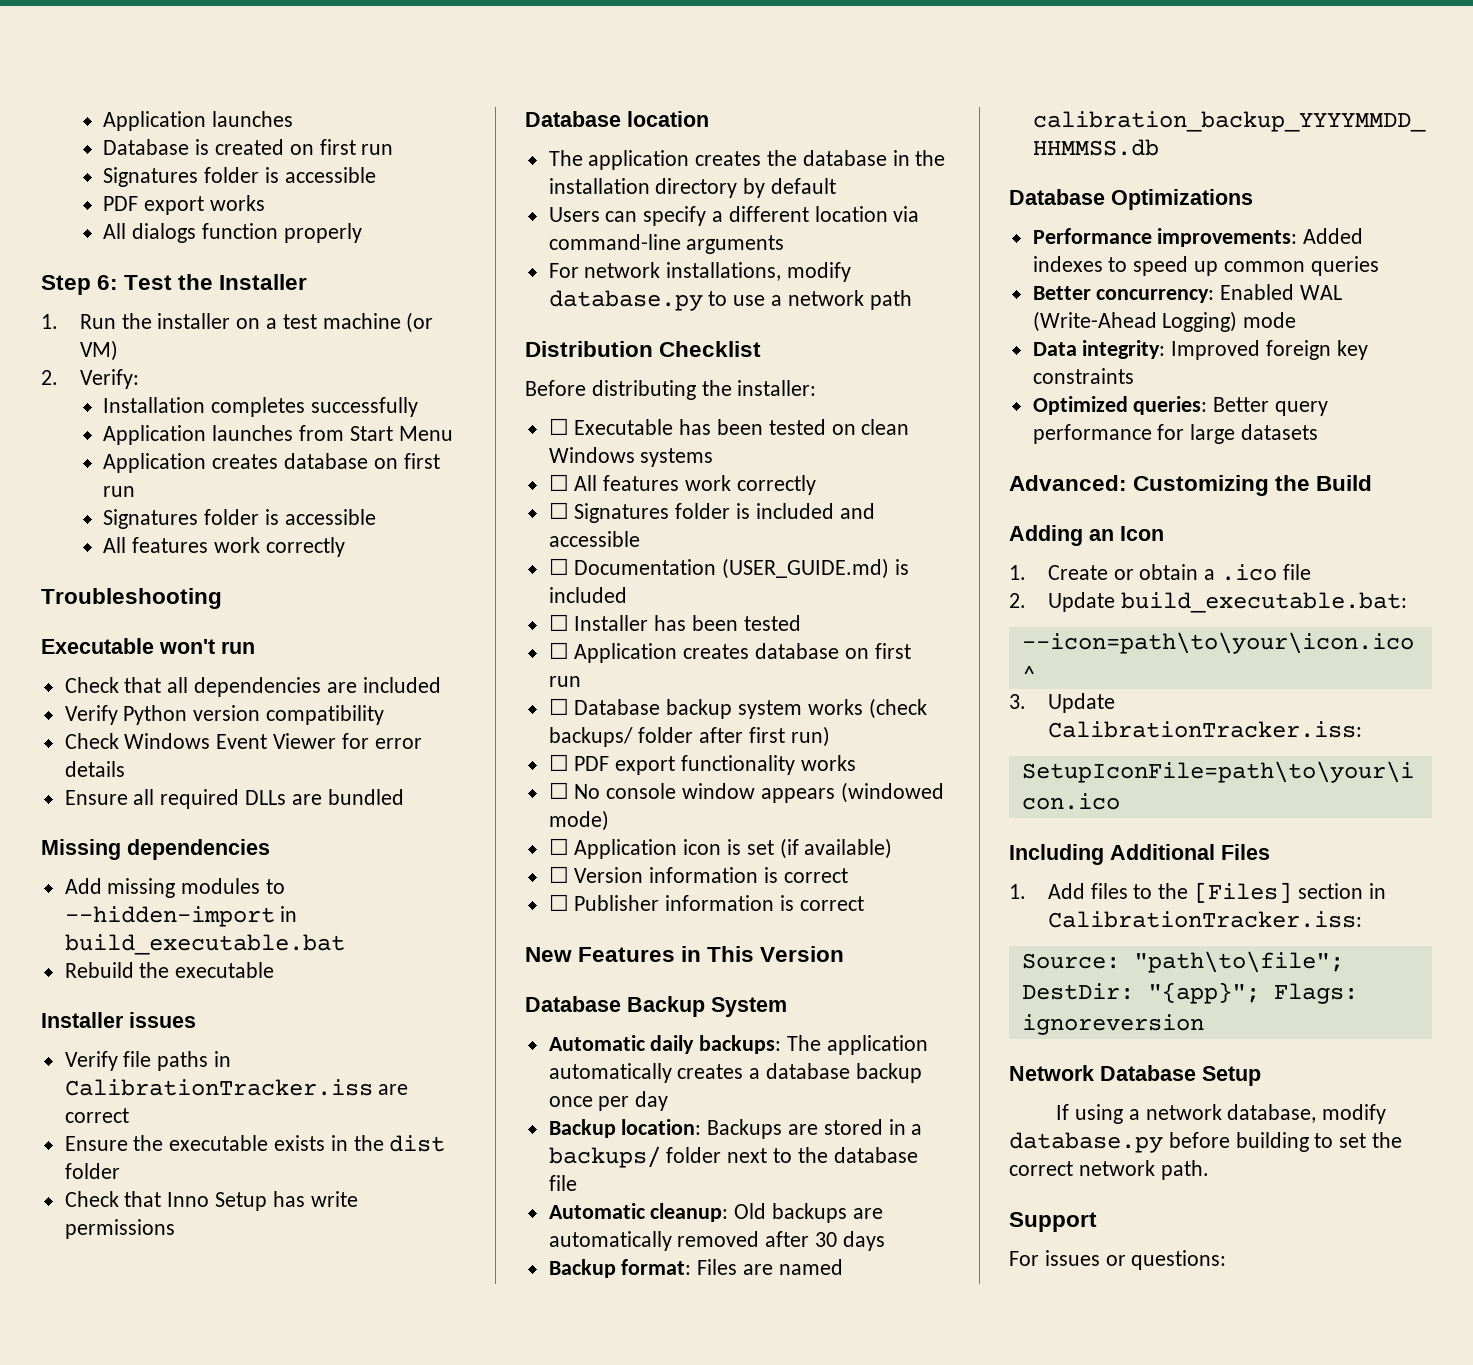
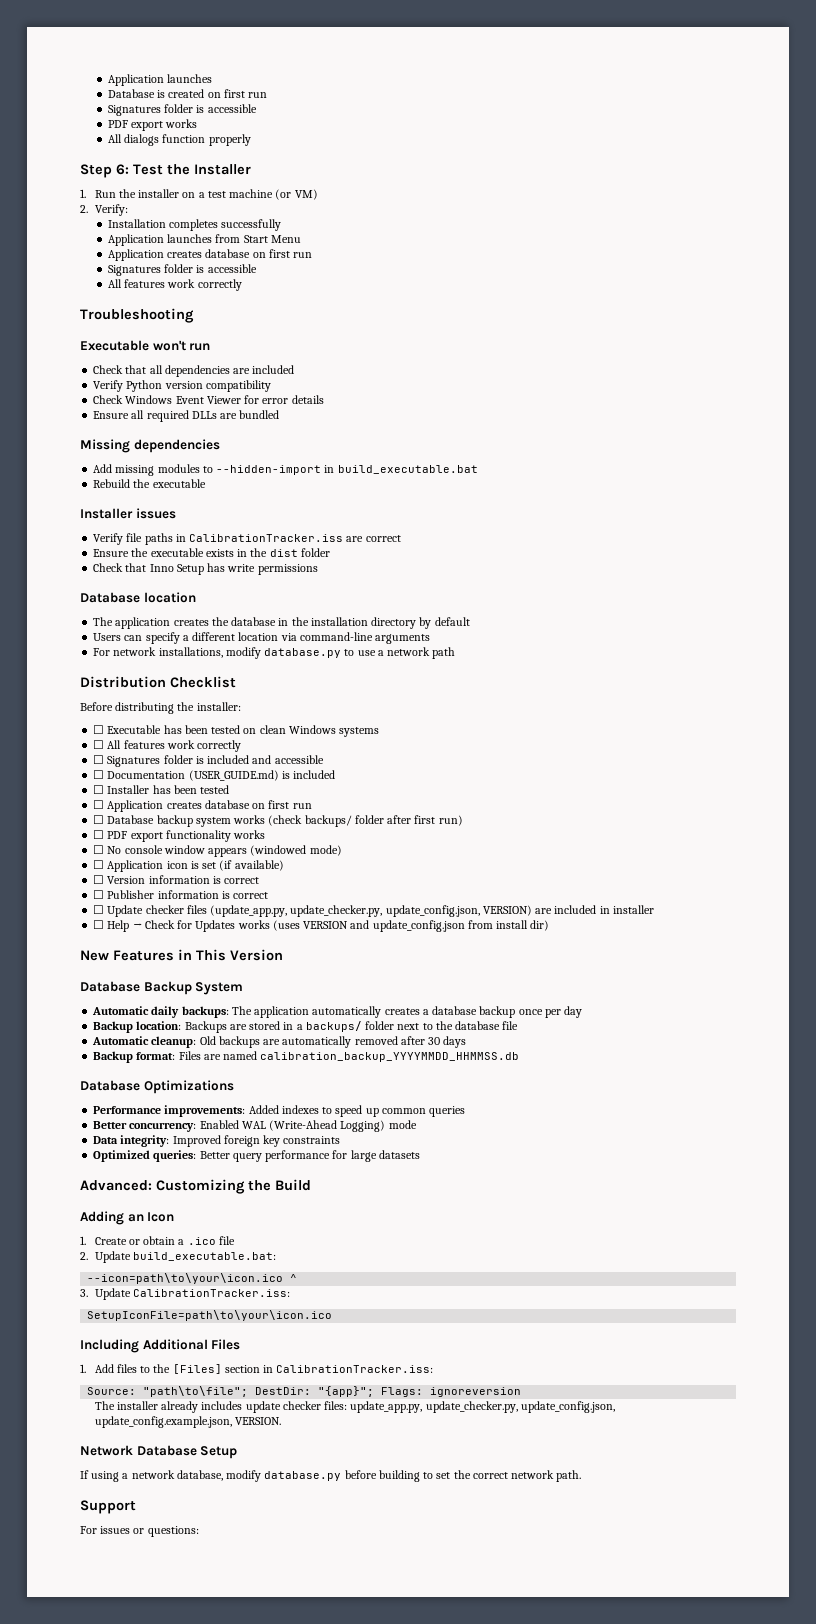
+ ☐ Update checker files (update_app.py, update_checker.py, update_config.json, VERSION) are included in installer
+ ☐ Help → Check for Updates works (uses VERSION and update_config.json from install dir)
+ The installer already includes update checker files: update_app.py, update_checker.py, update_config.json, update_config.example.json, VERSION.

